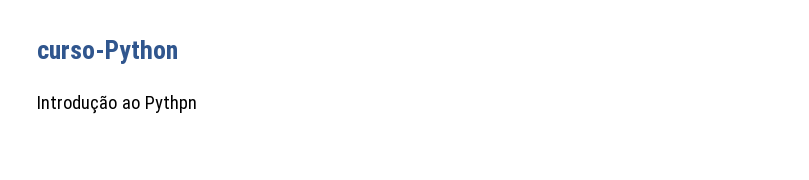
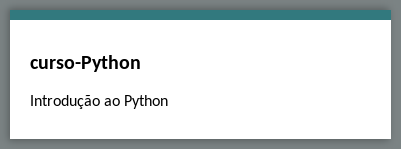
- Introdução ao Pythpn
+ Introdução ao Python

